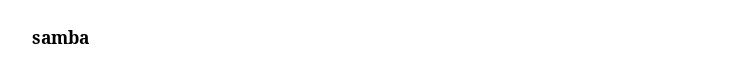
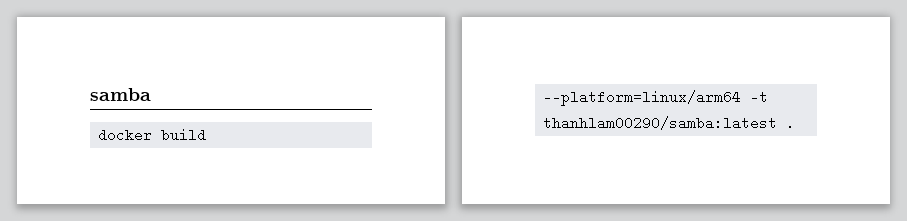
+ docker build --platform=linux/arm64 -t thanhlam00290/samba:latest .

